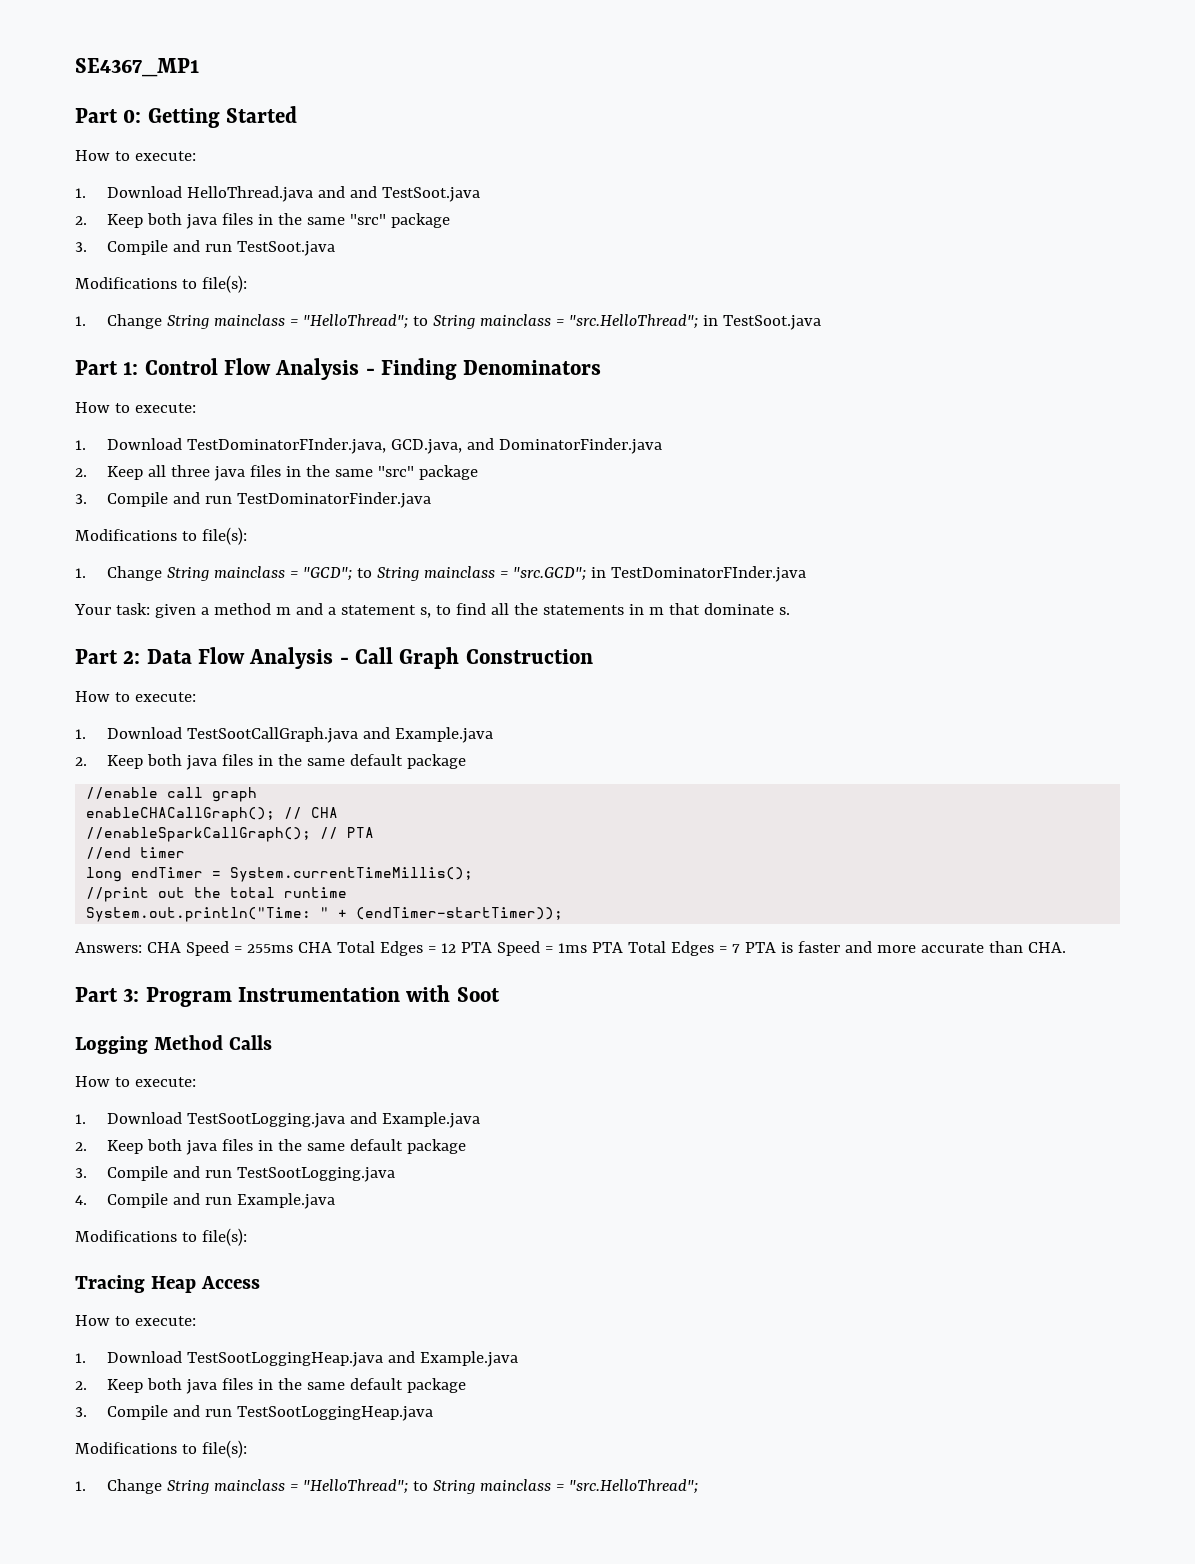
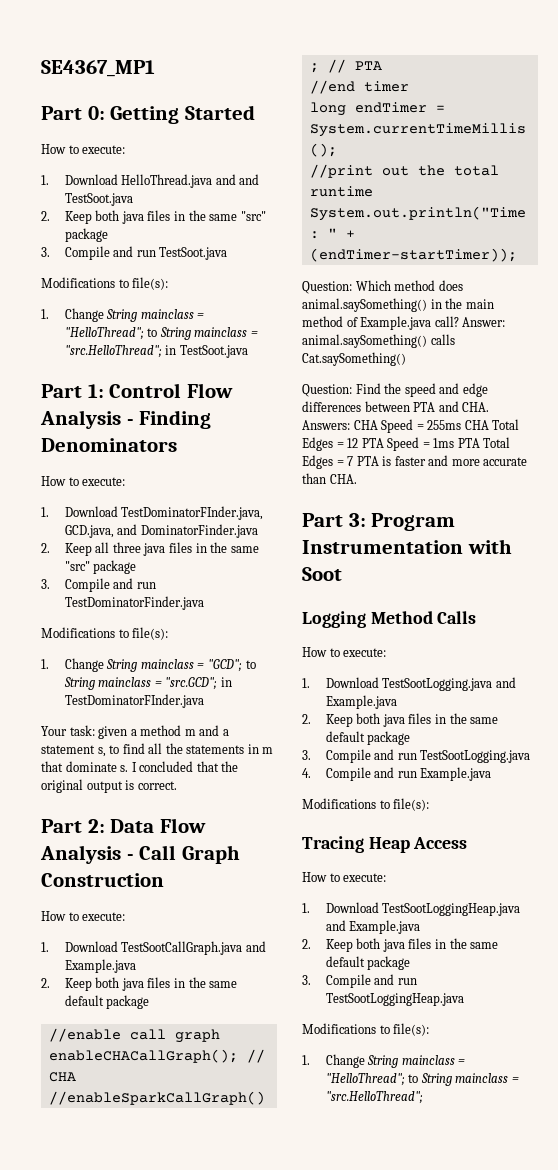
+ I concluded that the original output is correct.
- Answers: CHA Speed = 255ms CHA Total Edges = 12 PTA Speed = 1ms PTA Total Edges = 7 PTA is faster and more accurate than CHA.
+ Question: Which method does animal.saySomething() in the main method of Example.java call? Answer: animal.saySomething() calls Cat.saySomething()
+ Question: Find the speed and edge differences between PTA and CHA. Answers: CHA Speed = 255ms CHA Total Edges = 12 PTA Speed = 1ms PTA Total Edges = 7 PTA is faster and more accurate than CHA.

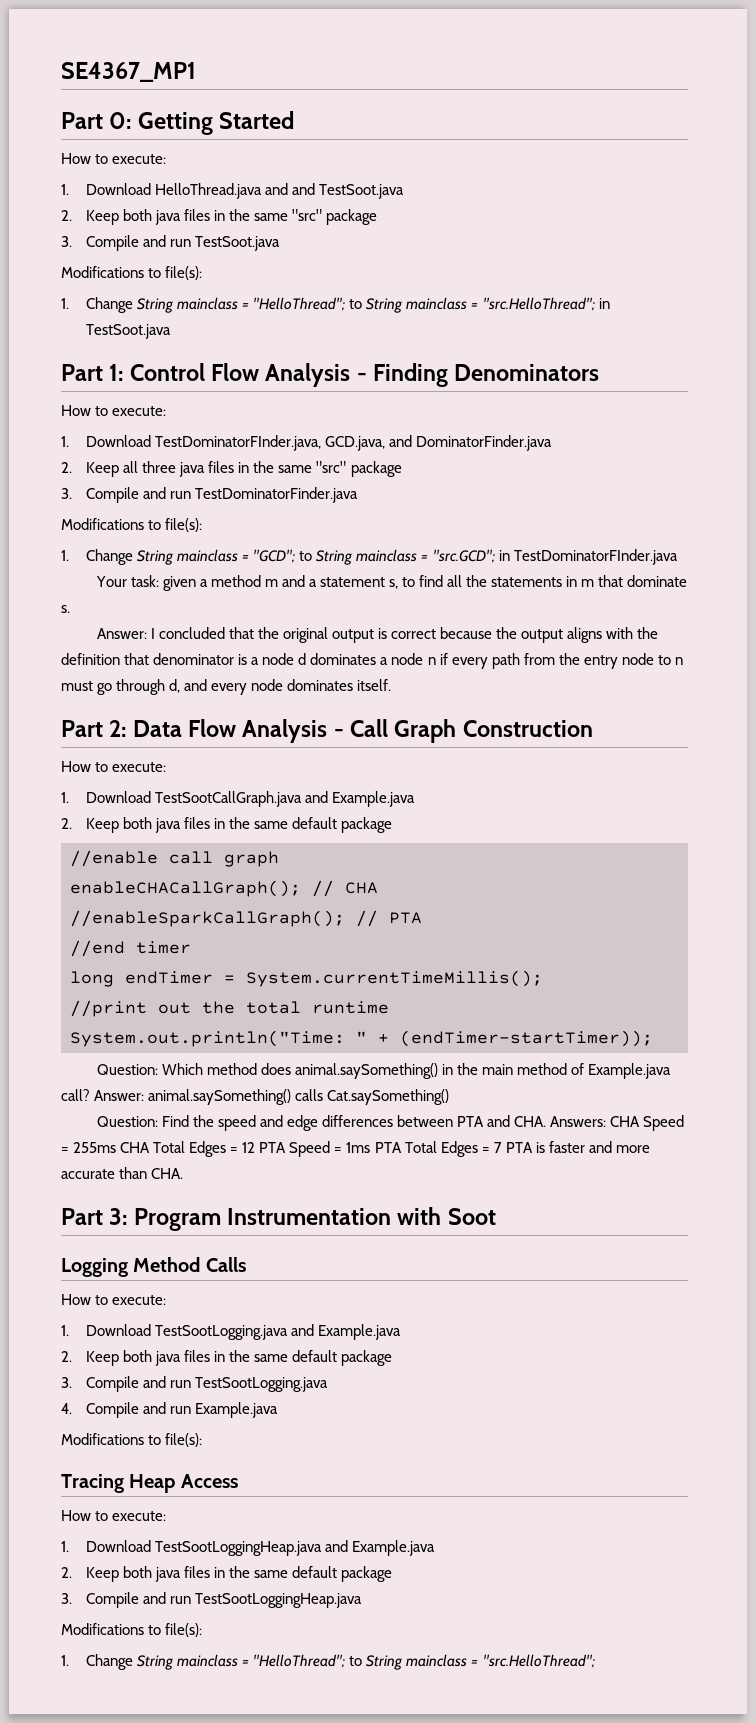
- Your task: given a method m and a statement s, to find all the statements in m that dominate s. I concluded that the original output is correct.
+ Your task: given a method m and a statement s, to find all the statements in m that dominate s.
+ Answer: I concluded that the original output is correct because the output aligns with the definition that denominator is a node d dominates a node n if every path from the entry node to n must go through d, and every node dominates itself.

